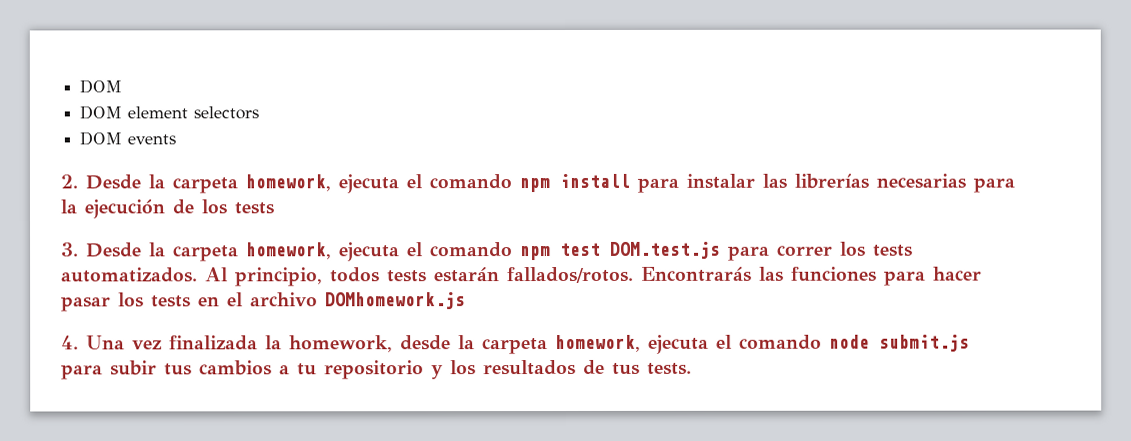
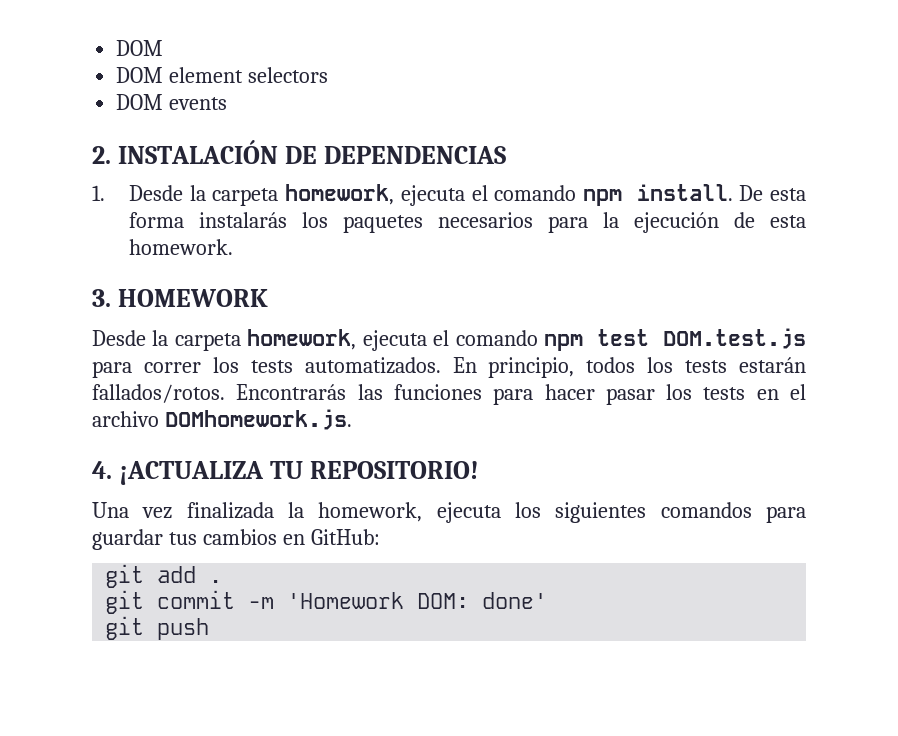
- 2. Desde la carpeta homework, ejecuta el comando npm install para instalar las librerías necesarias para la ejecución de los tests
+ 2. INSTALACIÓN DE DEPENDENCIAS
+ 1. Desde la carpeta homework, ejecuta el comando npm install. De esta forma instalarás los paquetes necesarios para la ejecución de esta homework.
- 3. Desde la carpeta homework, ejecuta el comando npm test DOM.test.js para correr los tests automatizados.
+ 3. HOMEWORK
+ Desde la carpeta homework, ejecuta el comando npm test DOM.test.js para correr los tests automatizados.
- Al principio, todos tests estarán fallados/rotos.
+ En principio, todos los tests estarán fallados/rotos.
- Encontrarás las funciones para hacer pasar los tests en el archivo DOMhomework.js
+ Encontrarás las funciones para hacer pasar los tests en el archivo DOMhomework.js.
- 4. Una vez finalizada la homework, desde la carpeta homework, ejecuta el comando node submit.js para subir tus cambios a tu repositorio y los resultados de tus tests.
+ 4. ¡ACTUALIZA TU REPOSITORIO!
+ Una vez finalizada la homework, ejecuta los siguientes comandos para guardar tus cambios en GitHub:
+ git add .
+ git commit -m 'Homework DOM: done'
+ git push

